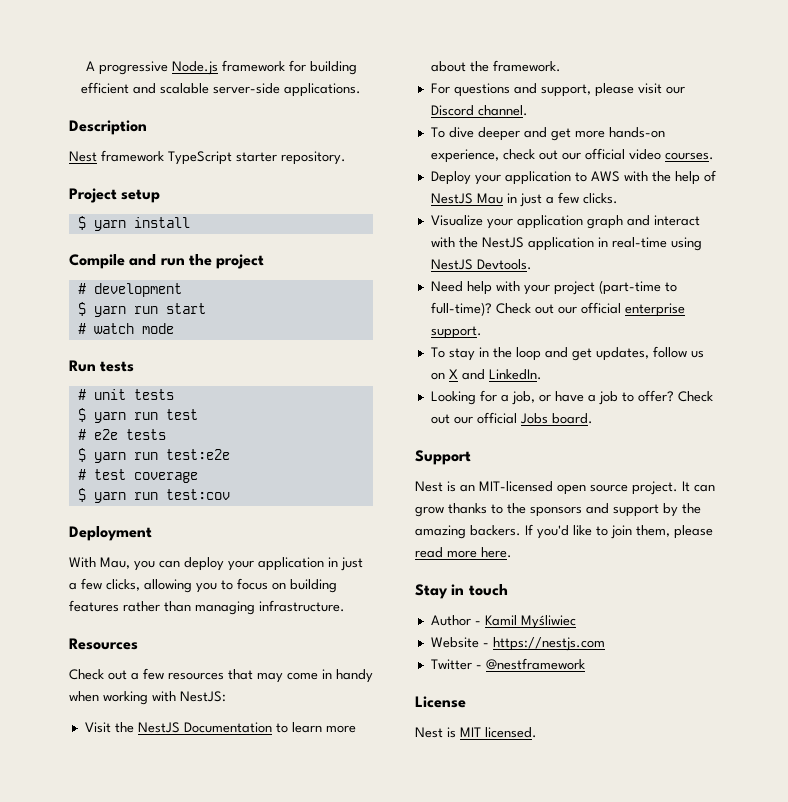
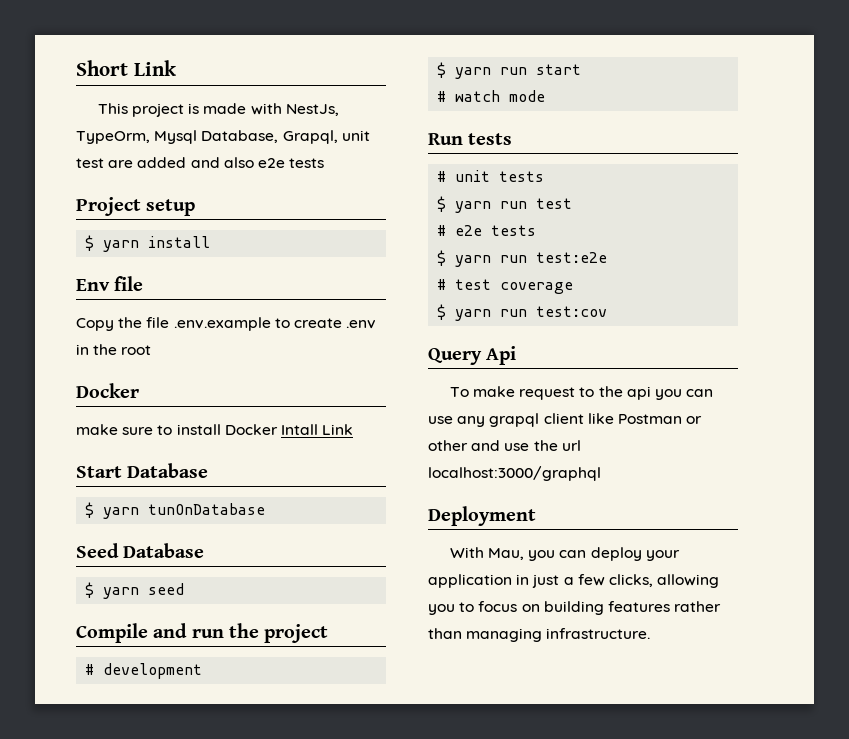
- A progressive Node.js framework for building efficient and scalable server-side applications.
- Description
- Nest framework TypeScript starter repository.
+ Short Link
+ This project is made with NestJs, TypeOrm, Mysql Database, Grapql, unit test are added and also e2e tests
+ Env file
+ Copy the file .env.example to create .env in the root
+ Docker
+ make sure to install Docker Intall Link
+ Start Database
+ $ yarn tunOnDatabase
+ Seed Database
+ $ yarn seed
+ Query Api
+ To make request to the api you can use any grapql client like Postman or other and use the url localhost:3000/graphql
- Resources
- Check out a few resources that may come in handy when working with NestJS:
- Visit the NestJS Documentation to learn more about the framework.
- For questions and support, please visit our Discord channel.
- To dive deeper and get more hands-on experience, check out our official video courses.
- Deploy your application to AWS with the help of NestJS Mau in just a few clicks.
- Visualize your application graph and interact with the NestJS application in real-time using NestJS Devtools.
- Need help with your project (part-time to full-time)? Check out our official enterprise support.
- To stay in the loop and get updates, follow us on X and LinkedIn.
- Looking for a job, or have a job to offer? Check out our official Jobs board.
- Support
- Nest is an MIT-licensed open source project. It can grow thanks to the sponsors and support by the amazing backers. If you'd like to join them, please read more here.
- Stay in touch
- Author - Kamil Myśliwiec
- Website - https://nestjs.com
- Twitter - @nestframework
- License
- Nest is MIT licensed.

